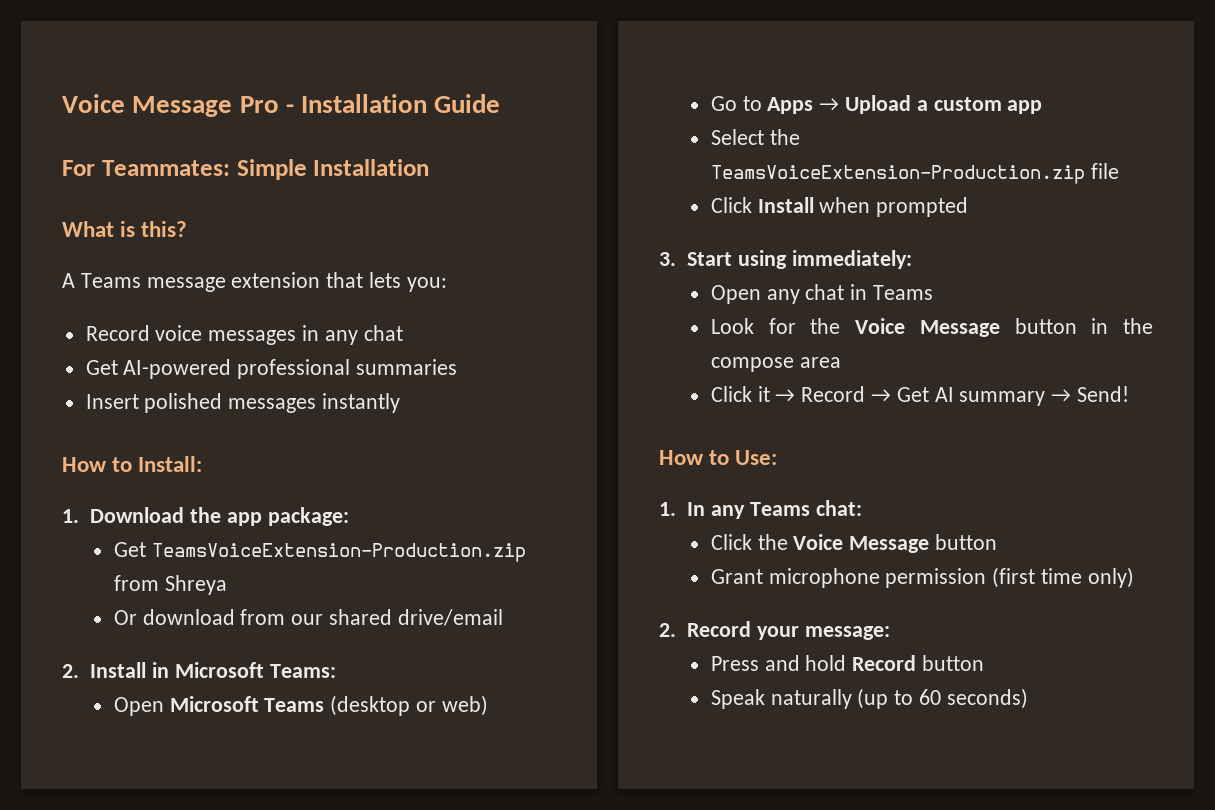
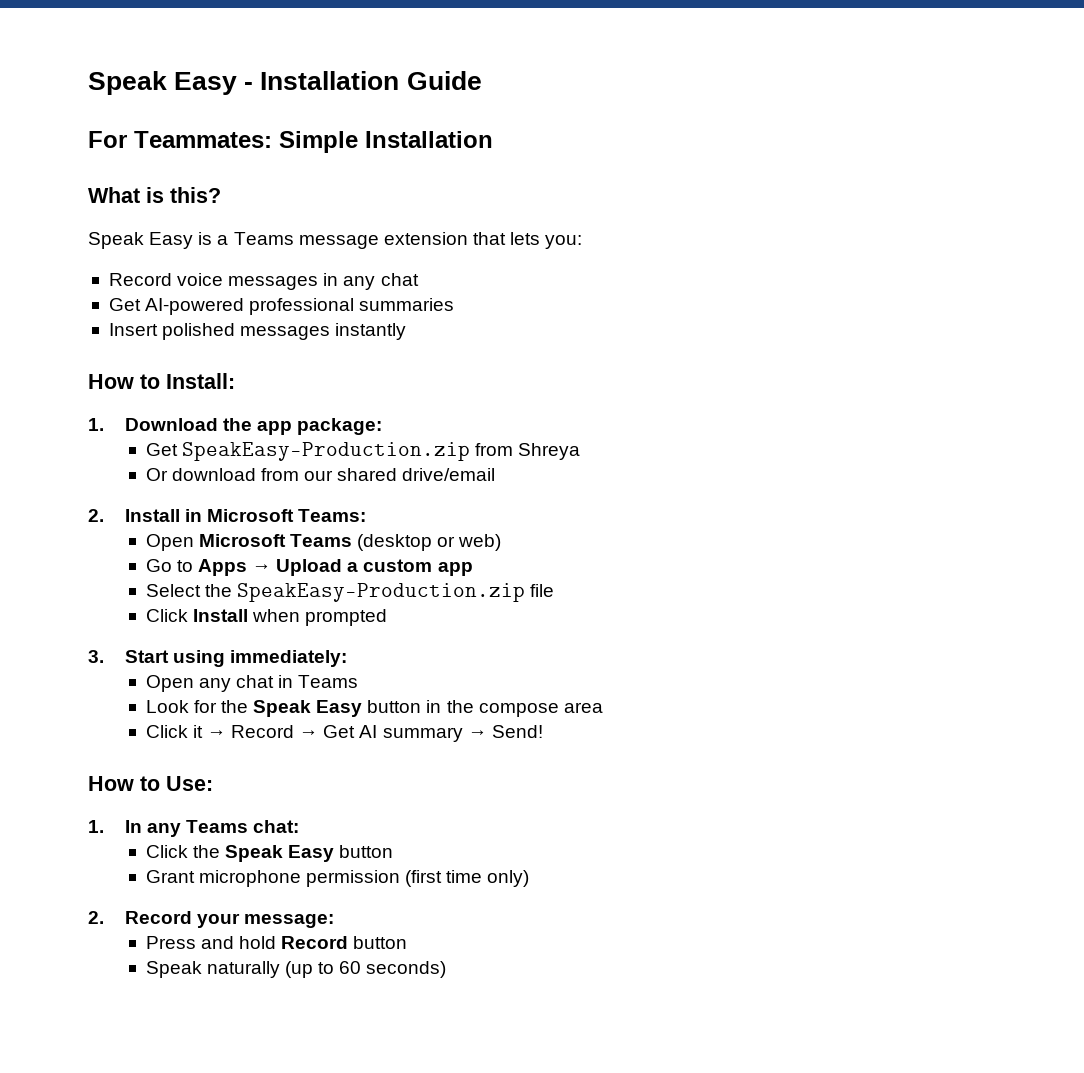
- Voice Message Pro - Installation Guide
+ Speak Easy - Installation Guide
- A Teams message extension that lets you:
+ Speak Easy is a Teams message extension that lets you:
- Get TeamsVoiceExtension-Production.zip from Shreya
+ Get SpeakEasy-Production.zip from Shreya
- Select the TeamsVoiceExtension-Production.zip file
+ Select the SpeakEasy-Production.zip file
- Look for the Voice Message button in the compose area
+ Look for the Speak Easy button in the compose area
- Click the Voice Message button
+ Click the Speak Easy button

